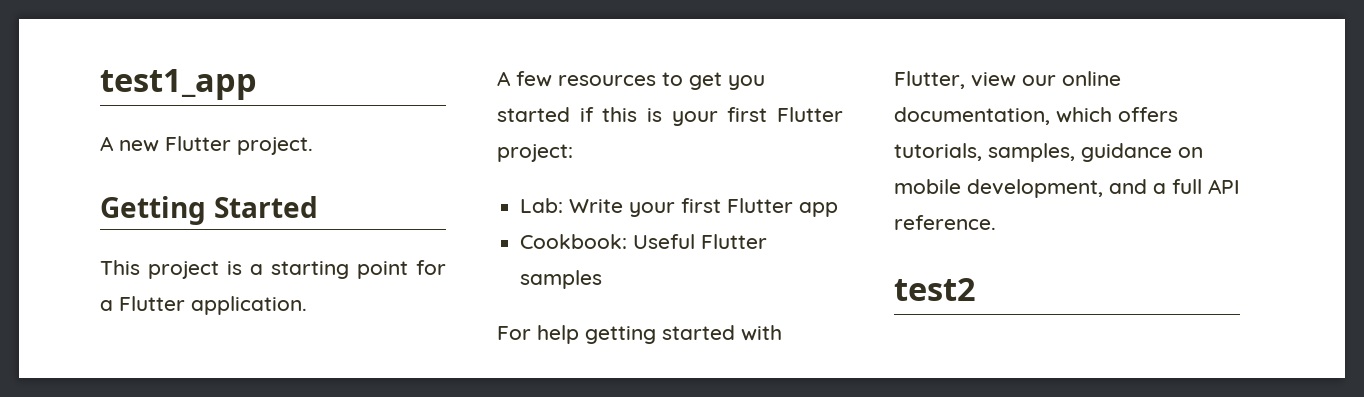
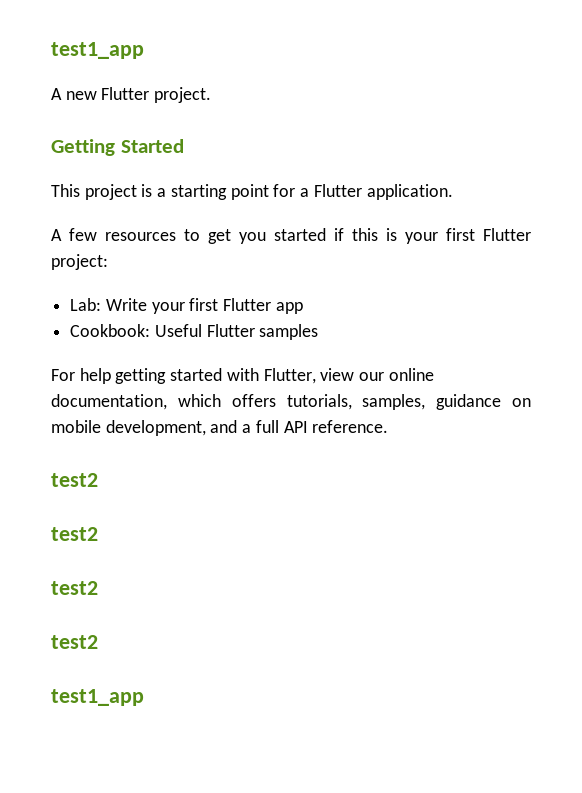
  For help getting started with Flutter, view our online documentation, which offers tutorials, samples, guidance on mobile development, and a full API reference.
  test2
+ test2
+ test2
+ test2
+ test1_app

